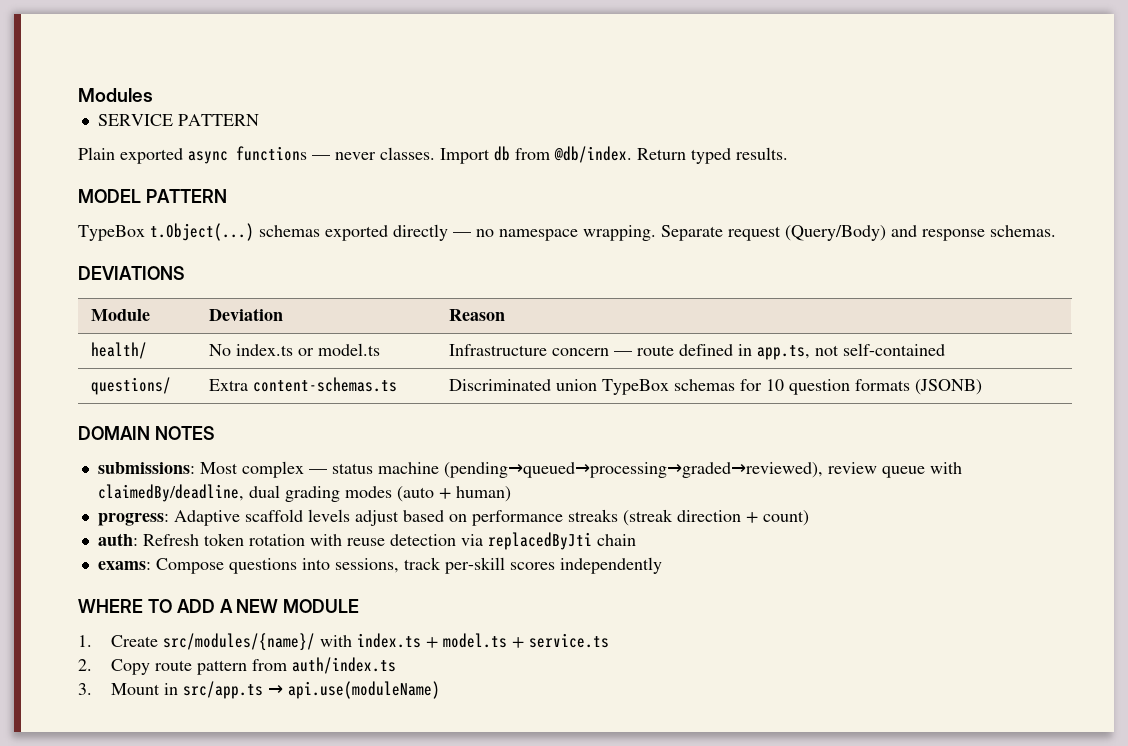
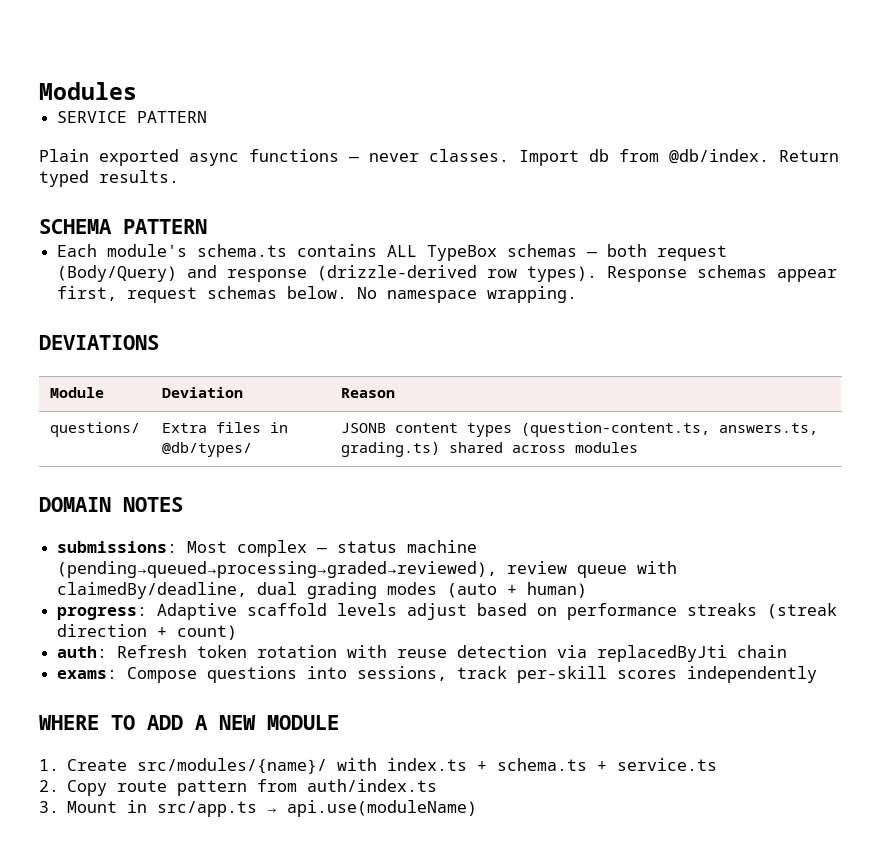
- MODEL PATTERN
- TypeBox t.Object(...) schemas exported directly — no namespace wrapping. Separate request (Query/Body) and response schemas.
+ SCHEMA PATTERN
+ Each module's schema.ts contains ALL TypeBox schemas — both request (Body/Query) and response (drizzle-derived row types). Response schemas appear first, request schemas below. No namespace wrapping.
  DEVIATIONS
  Module | Deviation | Reason
- health/ | No index.ts or model.ts | Infrastructure concern — route defined in app.ts, not self-contained
- questions/ | Extra content-schemas.ts | Discriminated union TypeBox schemas for 10 question formats (JSONB)
+ questions/ | Extra files in @db/types/ | JSONB content types (question-content.ts, answers.ts, grading.ts) shared across modules
- 1. Create src/modules/{name}/ with index.ts + model.ts + service.ts
+ 1. Create src/modules/{name}/ with index.ts + schema.ts + service.ts

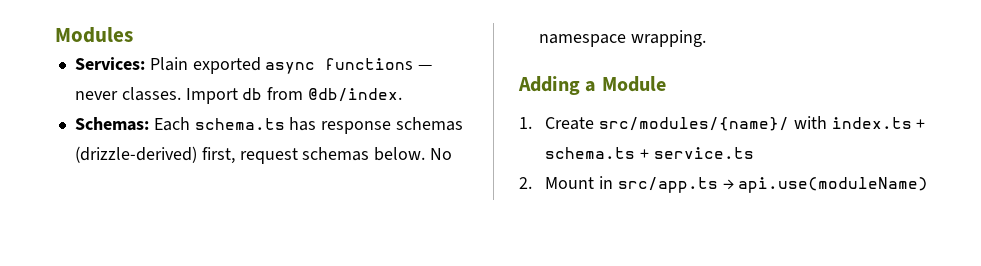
- SERVICE PATTERN
- Plain exported async functions — never classes.
+ Services: Plain exported async functions — never classes.
- Import db from @db/index. Return typed results.
- SCHEMA PATTERN
- Each module's schema.ts contains ALL TypeBox schemas — both request (Body/Query) and response (drizzle-derived row types). Response schemas appear first, request schemas below.
+ Import db from @db/index.
+ Schemas: Each schema.ts has response schemas (drizzle-derived) first, request schemas below.
- DEVIATIONS
- Module | Deviation | Reason
- questions/ | Extra files in @db/types/ | JSONB content types (question-content.ts, answers.ts, grading.ts) shared across modules
- DOMAIN NOTES
- submissions: Most complex — status machine (pending→queued→processing→graded→reviewed), review queue with claimedBy/deadline, dual grading modes (auto + human)
- progress: Adaptive scaffold levels adjust based on performance streaks (streak direction + count)
- auth: Refresh token rotation with reuse detection via replacedByJti chain
- exams: Compose questions into sessions, track per-skill scores independently
- WHERE TO ADD A NEW MODULE
+ Adding a Module
- 2. Copy route pattern from auth/index.ts
- 3. Mount in src/app.ts → api.use(moduleName)
+ 2. Mount in src/app.ts → api.use(moduleName)

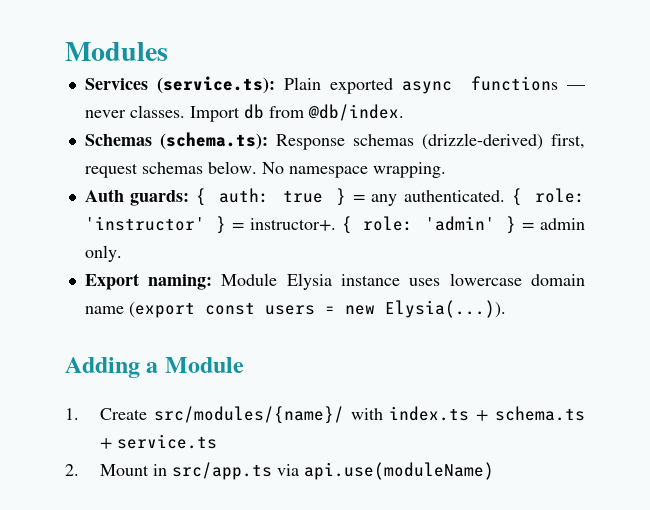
- Services: Plain exported async functions — never classes.
+ Services (service.ts): Plain exported async functions — never classes.
- Schemas: Each schema.ts has response schemas (drizzle-derived) first, request schemas below.
+ Schemas (schema.ts): Response schemas (drizzle-derived) first, request schemas below.
+ Auth guards: { auth: true } = any authenticated. { role: 'instructor' } = instructor+. { role: 'admin' } = admin only.
+ Export naming: Module Elysia instance uses lowercase domain name (export const users = new Elysia(...)).
- 2. Mount in src/app.ts → api.use(moduleName)
+ 2. Mount in src/app.ts via api.use(moduleName)

